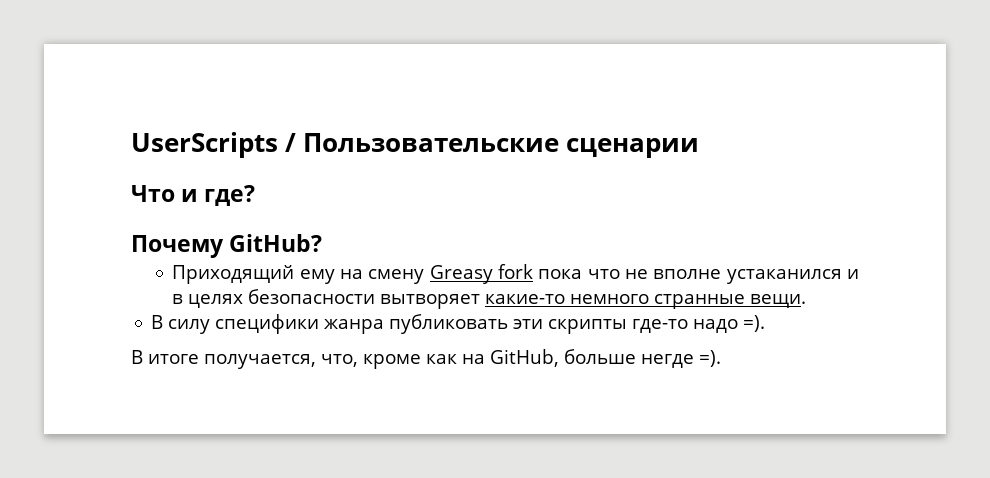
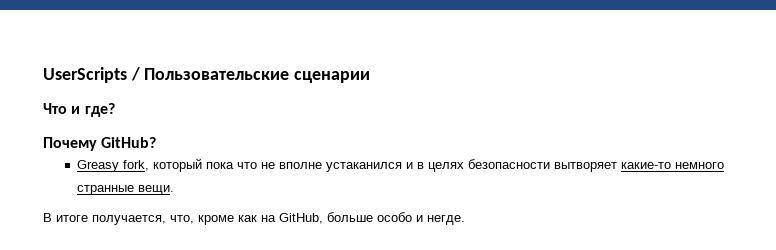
- Приходящий ему на смену Greasy fork пока что не вполне устаканился и в целях безопасности вытворяет какие-то немного странные вещи.
+ Greasy fork, который пока что не вполне устаканился и в целях безопасности вытворяет какие-то немного странные вещи.
- В силу специфики жанра публиковать эти скрипты где-то надо =).
- В итоге получается, что, кроме как на GitHub, больше негде =).
+ В итоге получается, что, кроме как на GitHub, больше особо и негде.

